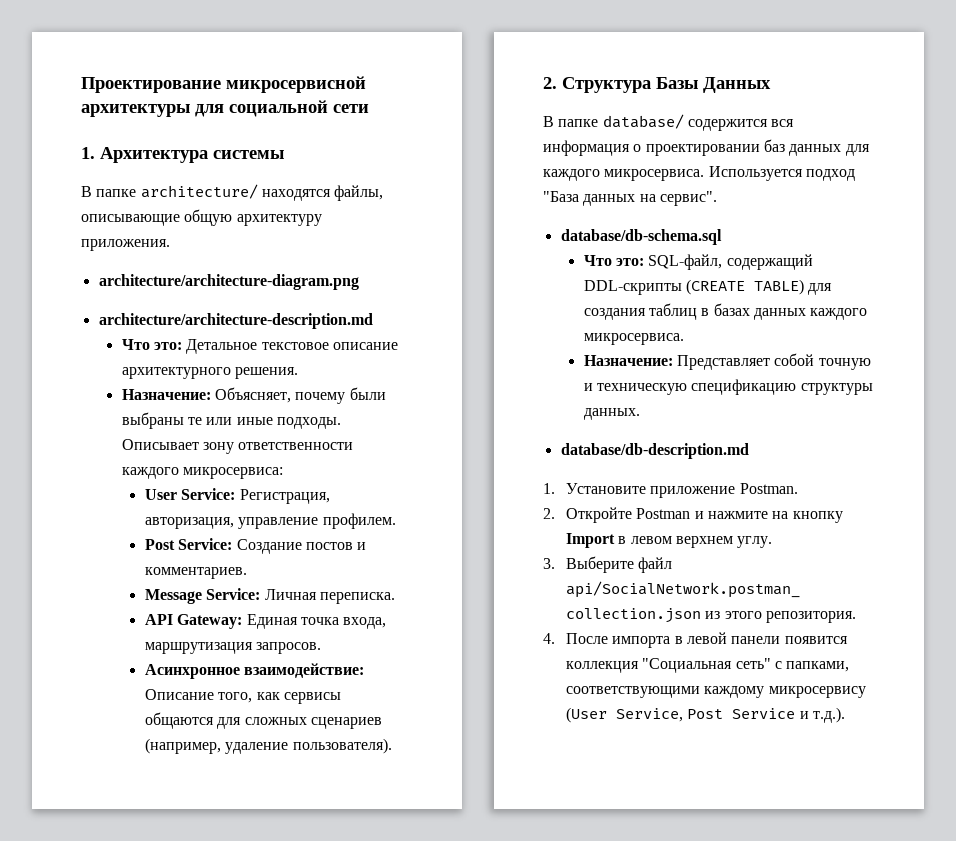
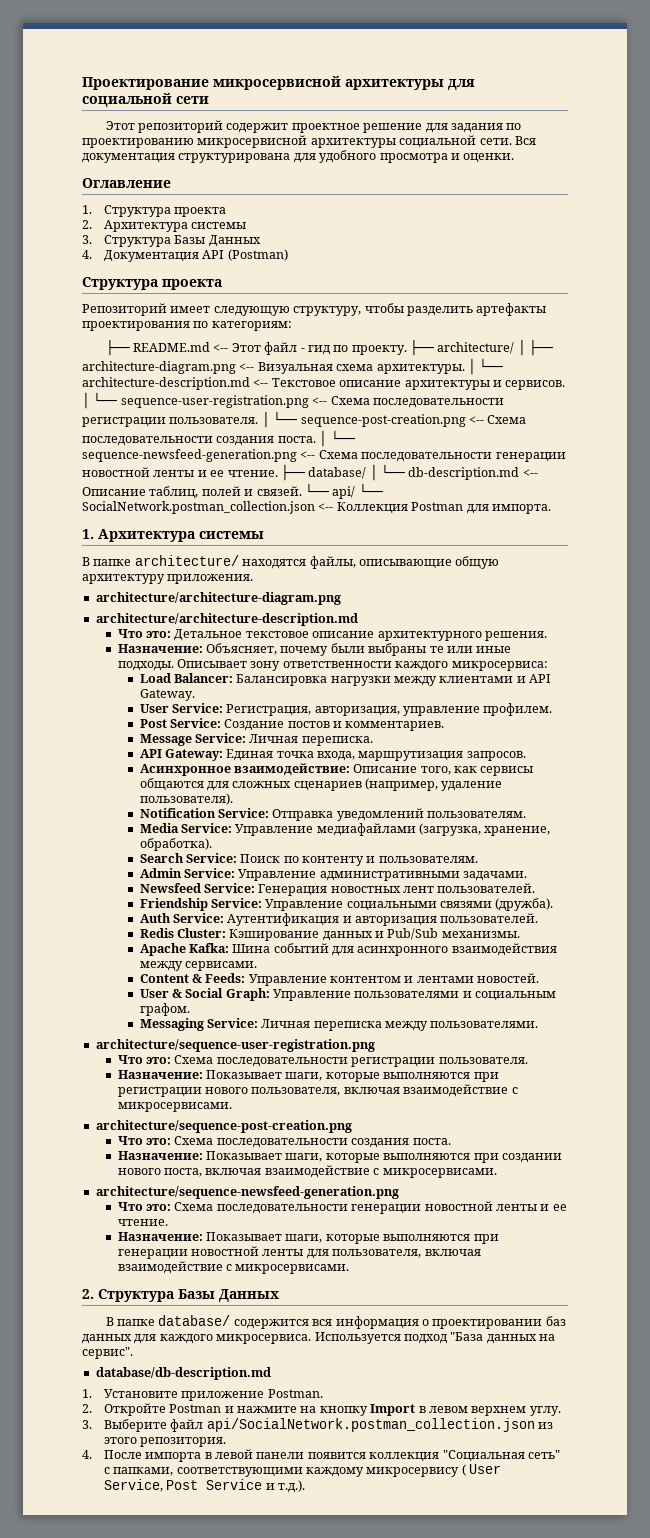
+ Этот репозиторий содержит проектное решение для задания по проектированию микросервисной архитектуры социальной сети. Вся документация структурирована для удобного просмотра и оценки.
+ Оглавление
+ 1. Структура проекта
+ 2. Архитектура системы
+ 3. Структура Базы Данных
+ 4. Документация API (Postman)
+ Структура проекта
+ Репозиторий имеет следующую структуру, чтобы разделить артефакты проектирования по категориям:
+ ├── README.md <-- Этот файл - гид по проекту. ├── architecture/ │ ├── architecture-diagram.png <-- Визуальная схема архитектуры. │ └── architecture-description.md <-- Текстовое описание архитектуры и сервисов. │ └── sequence-user-registration.png <-- Схема последовательности регистрации пользователя. │ └── sequence-post-creation.png <-- Схема последовательности создания поста. │ └── sequence-newsfeed-generation.png <-- Схема последовательности генерации новостной ленты и ее чтение. ├── database/ │ └── db-description.md <-- Описание таблиц, полей и связей. └── api/ └── SocialNetwork.postman_collection.json <-- Коллекция Postman для импорта.
+ Load Balancer: Балансировка нагрузки между клиентами и API Gateway.
+ Notification Service: Отправка уведомлений пользователям.
+ Media Service: Управление медиафайлами (загрузка, хранение, обработка).
+ Search Service: Поиск по контенту и пользователям.
+ Admin Service: Управление административными задачами.
+ Newsfeed Service: Генерация новостных лент пользователей.
+ Friendship Service: Управление социальными связями (дружба).
+ Auth Service: Аутентификация и авторизация пользователей.
+ Redis Cluster: Кэширование данных и Pub/Sub механизмы.
+ Apache Kafka: Шина событий для асинхронного взаимодействия между сервисами.
+ Content & Feeds: Управление контентом и лентами новостей.
+ User & Social Graph: Управление пользователями и социальным графом.
+ Messaging Service: Личная переписка между пользователями.
+ architecture/sequence-user-registration.png
+ Что это: Схема последовательности регистрации пользователя.
+ Назначение: Показывает шаги, которые выполняются при регистрации нового пользователя, включая взаимодействие с микросервисами.
+ architecture/sequence-post-creation.png
+ Что это: Схема последовательности создания поста.
+ Назначение: Показывает шаги, которые выполняются при создании нового поста, включая взаимодействие с микросервисами.
+ architecture/sequence-newsfeed-generation.png
+ Что это: Схема последовательности генерации новостной ленты и ее чтение.
+ Назначение: Показывает шаги, которые выполняются при генерации новостной ленты для пользователя, включая взаимодействие с микросервисами.
- database/db-schema.sql
- Что это: SQL-файл, содержащий DDL-скрипты (CREATE TABLE) для создания таблиц в базах данных каждого микросервиса.
- Назначение: Представляет собой точную и техническую спецификацию структуры данных.
- 4. После импорта в левой панели появится коллекция "Социальная сеть" с папками, соответствующими каждому микросервису (User Service, Post Service и т.д.).
+ 4. После импорта в левой панели появится коллекция "Социальная сеть" с папками, соответствующими каждому микросервису ( User Service, Post Service и т.д.).

